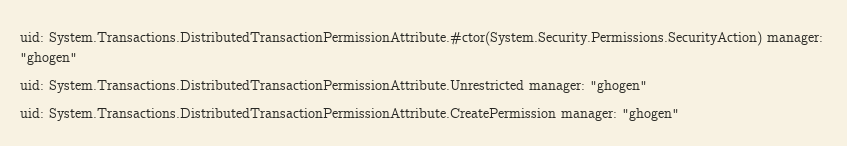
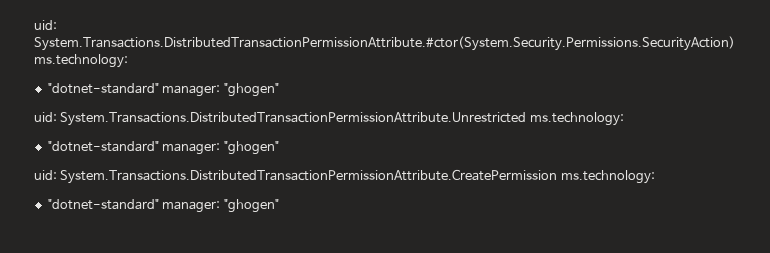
- uid: System.Transactions.DistributedTransactionPermissionAttribute.#ctor(System.Security.Permissions.SecurityAction) manager: "ghogen"
+ uid: System.Transactions.DistributedTransactionPermissionAttribute.#ctor(System.Security.Permissions.SecurityAction) ms.technology:
+ "dotnet-standard" manager: "ghogen"
- uid: System.Transactions.DistributedTransactionPermissionAttribute.Unrestricted manager: "ghogen"
+ uid: System.Transactions.DistributedTransactionPermissionAttribute.Unrestricted ms.technology:
+ "dotnet-standard" manager: "ghogen"
- uid: System.Transactions.DistributedTransactionPermissionAttribute.CreatePermission manager: "ghogen"
+ uid: System.Transactions.DistributedTransactionPermissionAttribute.CreatePermission ms.technology:
+ "dotnet-standard" manager: "ghogen"

